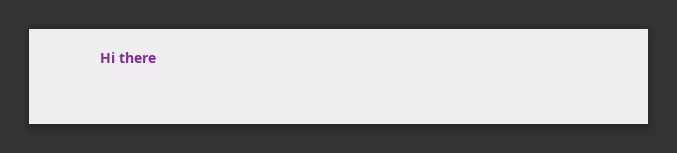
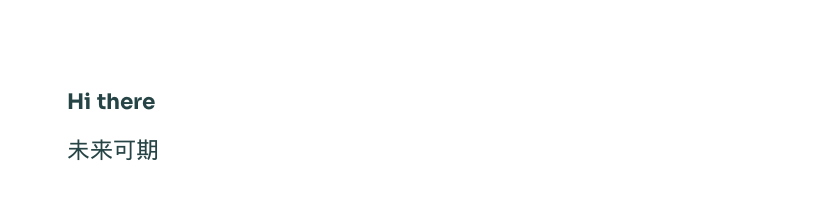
+ 未来可期

